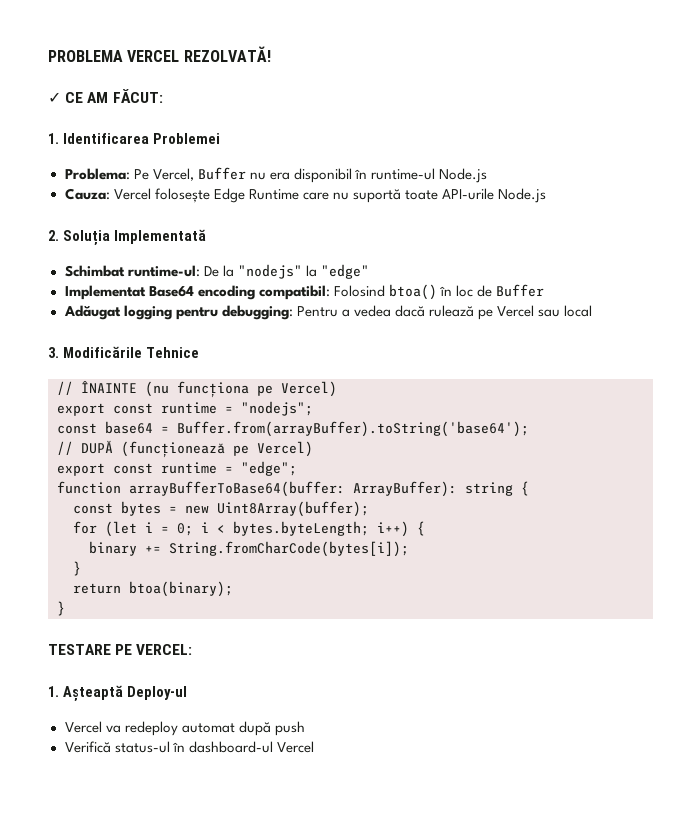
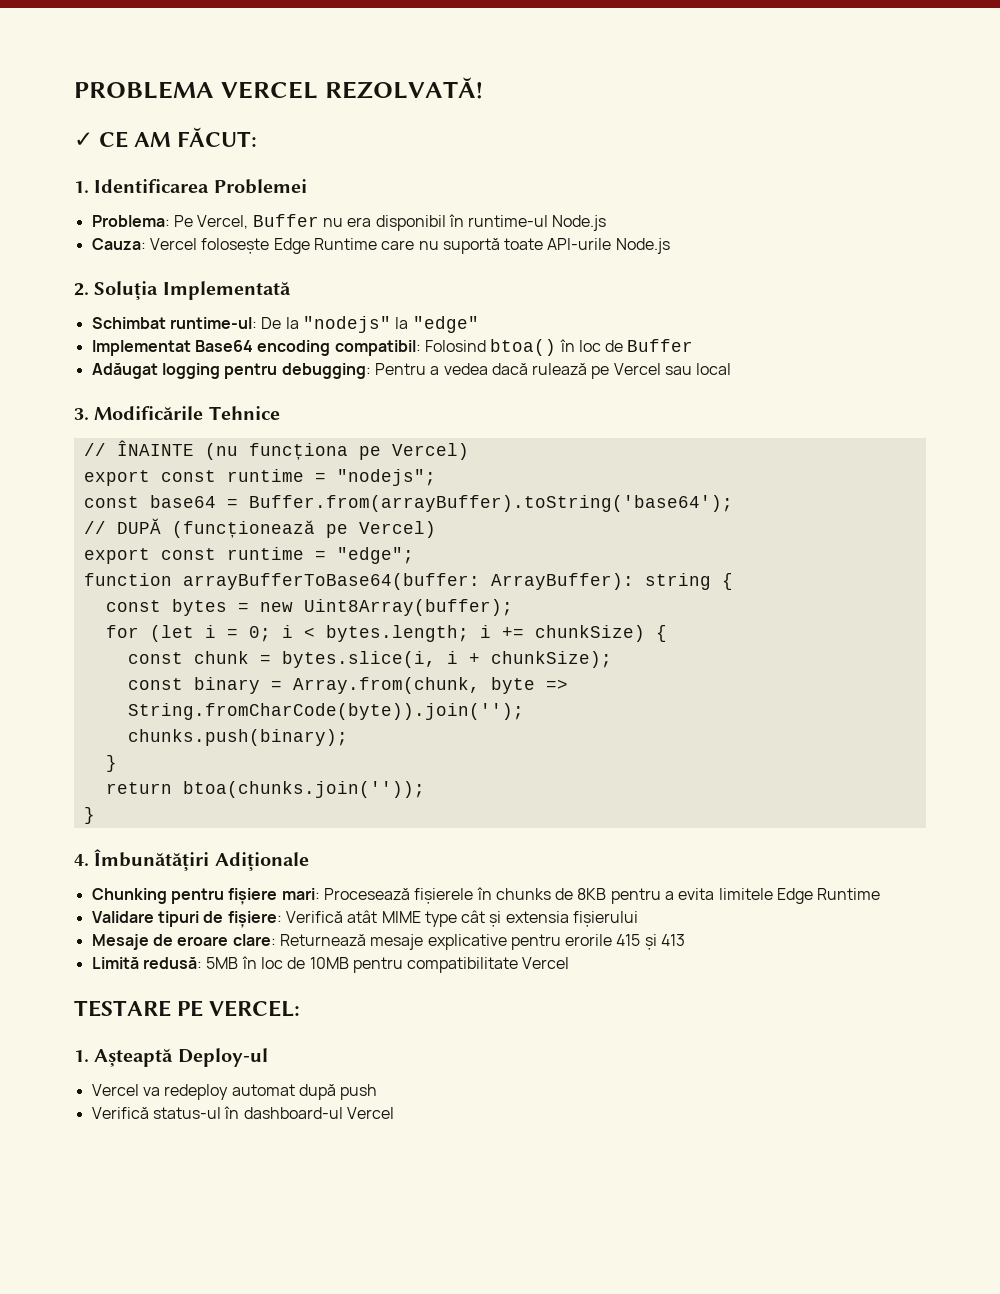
- for (let i = 0; i < bytes.byteLength; i++) {
- binary += String.fromCharCode(bytes[i]);
+ for (let i = 0; i < bytes.length; i += chunkSize) {
+ const chunk = bytes.slice(i, i + chunkSize);
+ const binary = Array.from(chunk, byte => String.fromCharCode(byte)).join('');
+ chunks.push(binary);
- return btoa(binary);
+ return btoa(chunks.join(''));
  }
+ 4. Îmbunătățiri Adiționale
+ Chunking pentru fișiere mari: Procesează fișierele în chunks de 8KB pentru a evita limitele Edge Runtime
+ Validare tipuri de fișiere: Verifică atât MIME type cât și extensia fișierului
+ Mesaje de eroare clare: Returnează mesaje explicative pentru erorile 415 și 413
+ Limită redusă: 5MB în loc de 10MB pentru compatibilitate Vercel

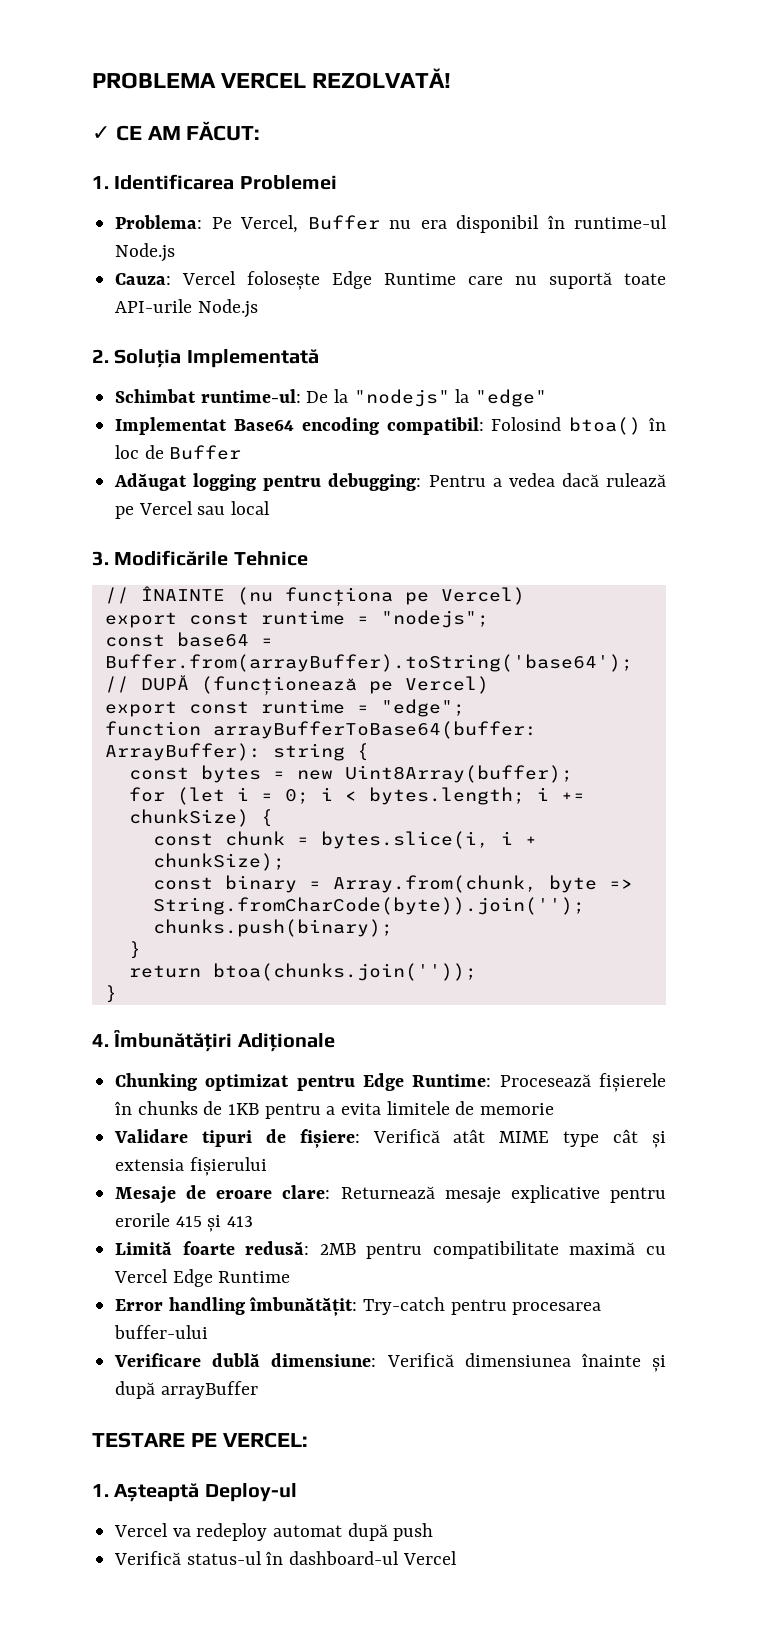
- Chunking pentru fișiere mari: Procesează fișierele în chunks de 8KB pentru a evita limitele Edge Runtime
+ Chunking optimizat pentru Edge Runtime: Procesează fișierele în chunks de 1KB pentru a evita limitele de memorie
- Limită redusă: 5MB în loc de 10MB pentru compatibilitate Vercel
+ Limită foarte redusă: 2MB pentru compatibilitate maximă cu Vercel Edge Runtime
+ Error handling îmbunătățit: Try-catch pentru procesarea buffer-ului
+ Verificare dublă dimensiune: Verifică dimensiunea înainte și după arrayBuffer

